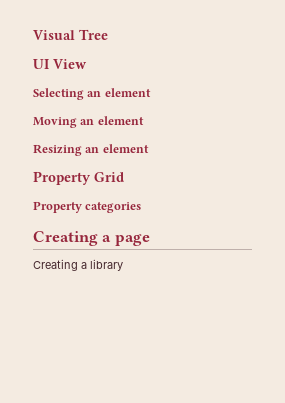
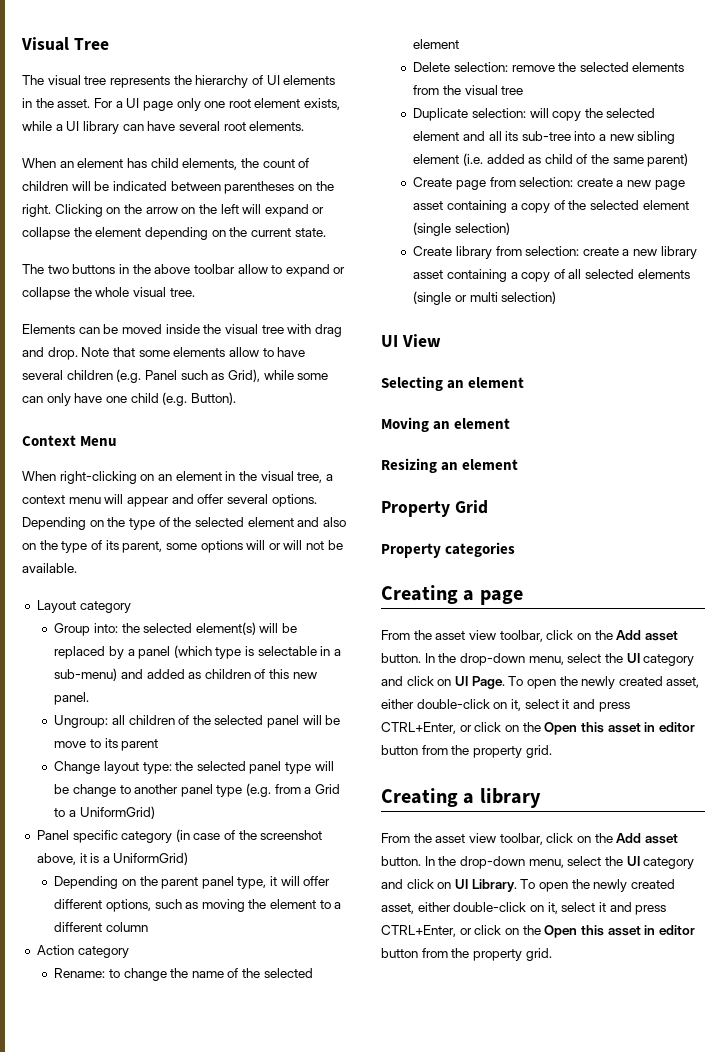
+ The visual tree represents the hierarchy of UI elements in the asset. For a UI page only one root element exists, while a UI library can have several root elements.
+ When an element has child elements, the count of children will be indicated between parentheses on the right. Clicking on the arrow on the left will expand or collapse the element depending on the current state.
+ The two buttons in the above toolbar allow to expand or collapse the whole visual tree.
+ Elements can be moved inside the visual tree with drag and drop. Note that some elements allow to have several children (e.g. Panel such as Grid), while some can only have one child (e.g. Button).
+ Context Menu
+ When right-clicking on an element in the visual tree, a context menu will appear and offer several options. Depending on the type of the selected element and also on the type of its parent, some options will or will not be available.
+ Layout category
+ Group into: the selected element(s) will be replaced by a panel (which type is selectable in a sub-menu) and added as children of this new panel.
+ Ungroup: all children of the selected panel will be move to its parent
+ Change layout type: the selected panel type will be change to another panel type (e.g. from a Grid to a UniformGrid)
+ Panel specific category (in case of the screenshot above, it is a UniformGrid)
+ Depending on the parent panel type, it will offer different options, such as moving the element to a different column
+ Action category
+ Rename: to change the name of the selected element
+ Delete selection: remove the selected elements from the visual tree
+ Duplicate selection: will copy the selected element and all its sub-tree into a new sibling element (i.e. added as child of the same parent)
+ Create page from selection: create a new page asset containing a copy of the selected element (single selection)
+ Create library from selection: create a new library asset containing a copy of all selected elements (single or multi selection)
+ From the asset view toolbar, click on the Add asset button. In the drop-down menu, select the UI category and click on UI Page. To open the newly created asset, either double-click on it, select it and press CTRL+Enter, or click on the Open this asset in editor button from the property grid.
  Creating a library
+ From the asset view toolbar, click on the Add asset button. In the drop-down menu, select the UI category and click on UI Library. To open the newly created asset, either double-click on it, select it and press CTRL+Enter, or click on the Open this asset in editor button from the property grid.

